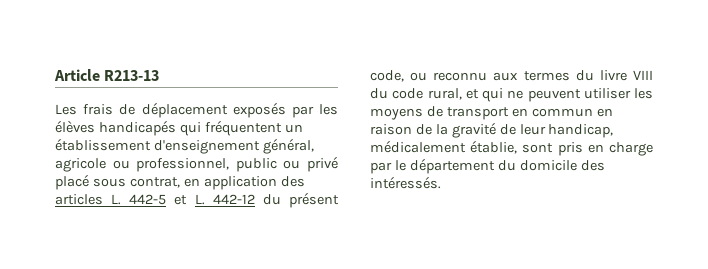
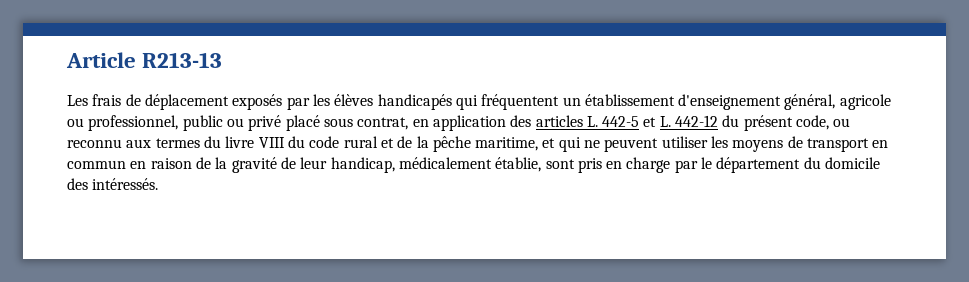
- Les frais de déplacement exposés par les élèves handicapés qui fréquentent un établissement d'enseignement général, agricole ou professionnel, public ou privé placé sous contrat, en application des articles L. 442-5 et L. 442-12 du présent code, ou reconnu aux termes du livre VIII du code rural, et qui ne peuvent utiliser les moyens de transport en commun en raison de la gravité de leur handicap, médicalement établie, sont pris en charge par le département du domicile des intéressés.
+ Les frais de déplacement exposés par les élèves handicapés qui fréquentent un établissement d'enseignement général, agricole ou professionnel, public ou privé placé sous contrat, en application des articles L. 442-5 et L. 442-12 du présent code, ou reconnu aux termes du livre VIII du code rural et de la pêche maritime, et qui ne peuvent utiliser les moyens de transport en commun en raison de la gravité de leur handicap, médicalement établie, sont pris en charge par le département du domicile des intéressés.

